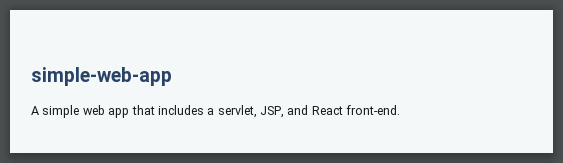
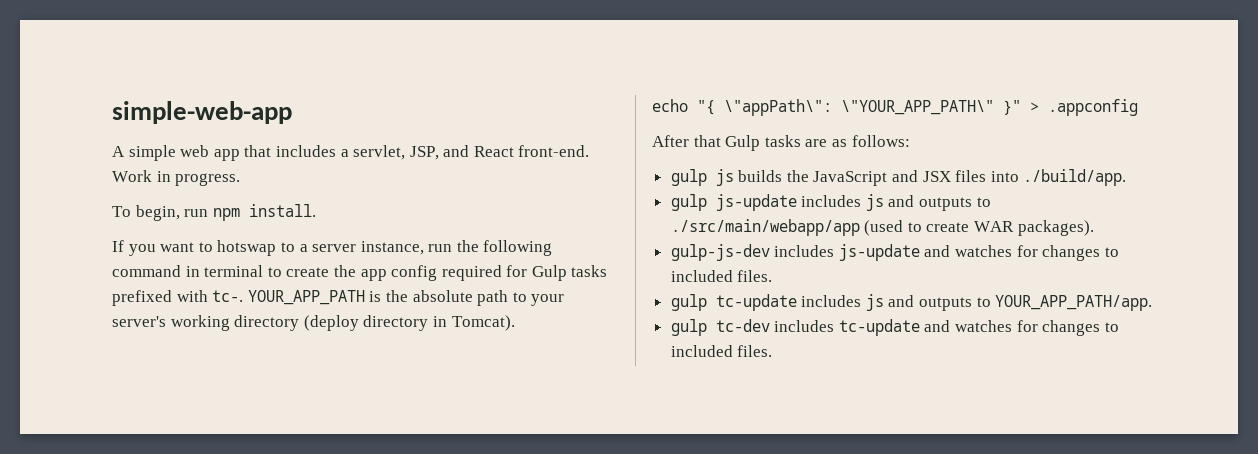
+ Work in progress.
+ To begin, run npm install.
+ If you want to hotswap to a server instance, run the following command in terminal to create the app config required for Gulp tasks prefixed with tc-. YOUR_APP_PATH is the absolute path to your server's working directory (deploy directory in Tomcat).
+ echo "{ \"appPath\": \"YOUR_APP_PATH\" }" > .appconfig
+ After that Gulp tasks are as follows:
+ gulp js builds the JavaScript and JSX files into ./build/app.
+ gulp js-update includes js and outputs to ./src/main/webapp/app (used to create WAR packages).
+ gulp-js-dev includes js-update and watches for changes to included files.
+ gulp tc-update includes js and outputs to YOUR_APP_PATH/app.
+ gulp tc-dev includes tc-update and watches for changes to included files.

